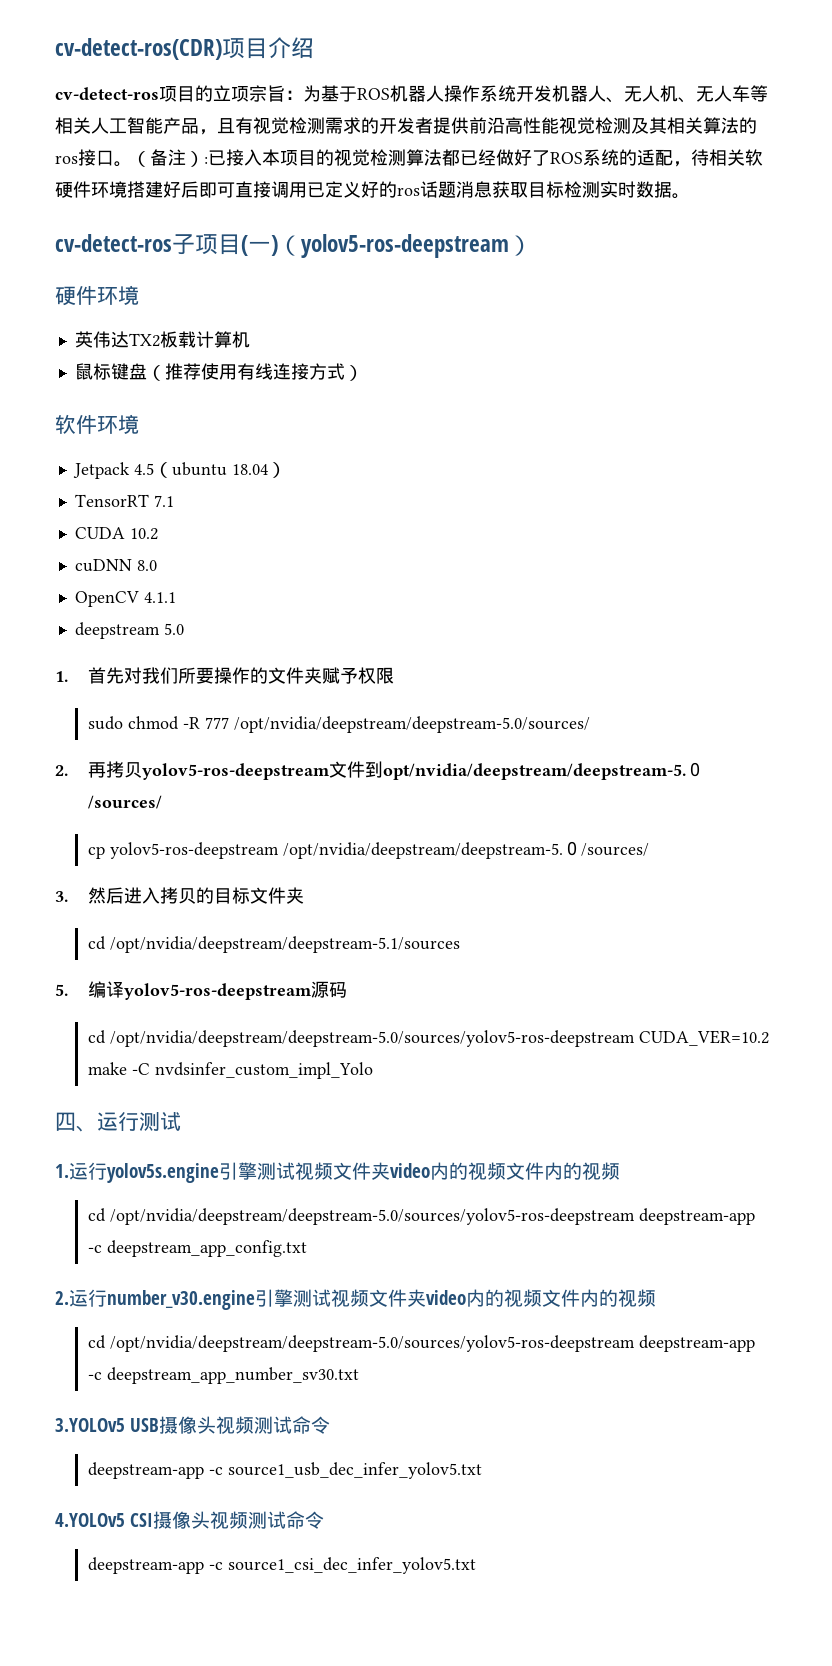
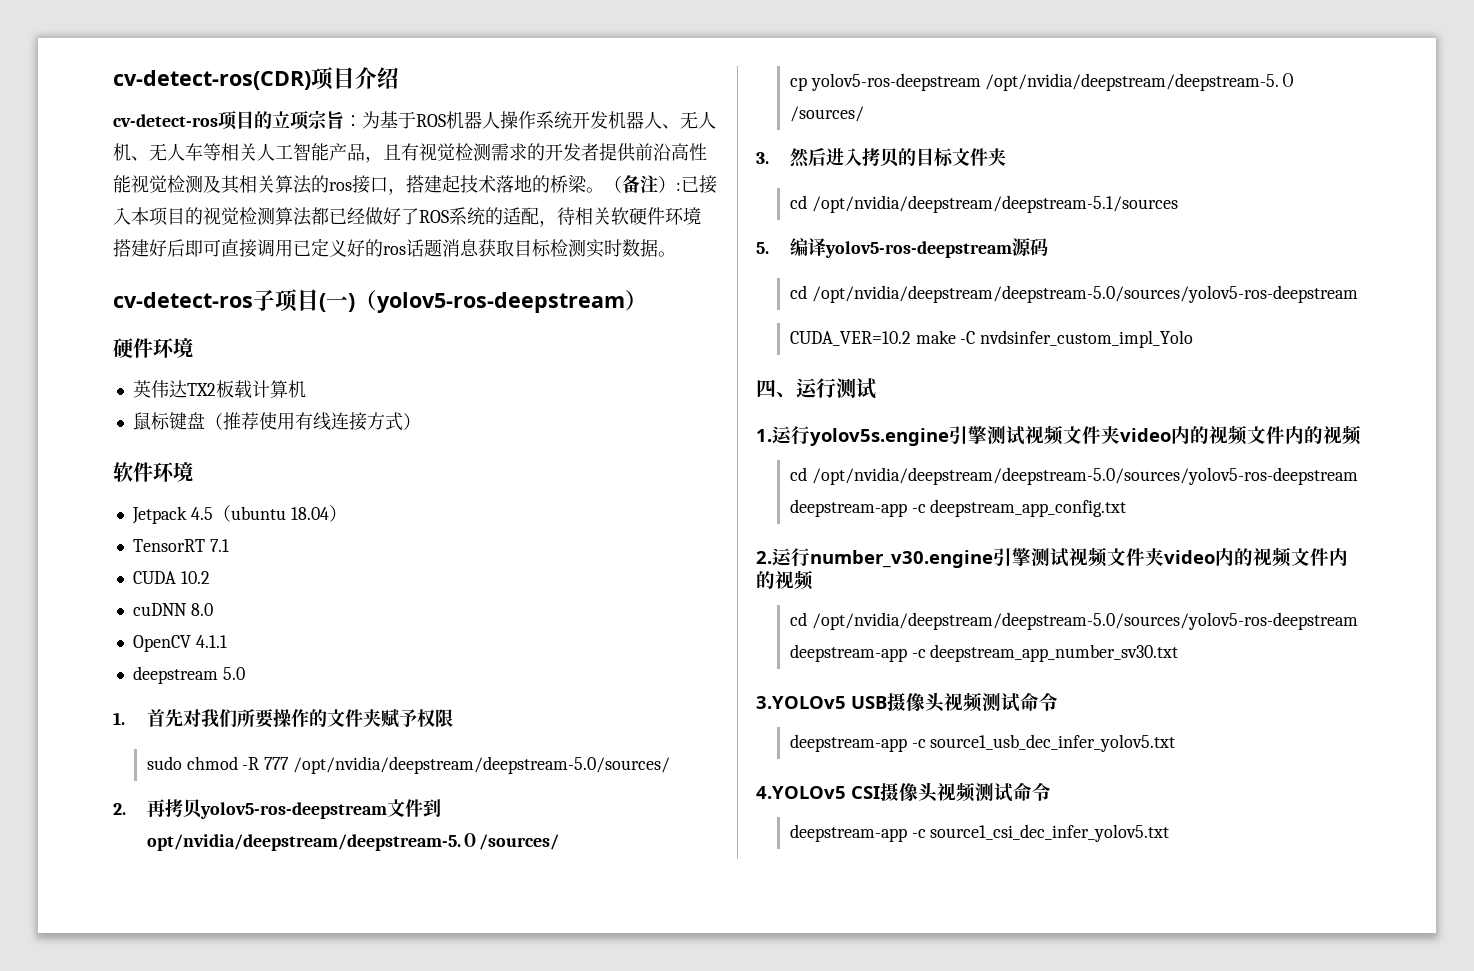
- cv-detect-ros项目的立项宗旨：为基于ROS机器人操作系统开发机器人、无人机、无人车等相关人工智能产品，且有视觉检测需求的开发者提供前沿高性能视觉检测及其相关算法的ros接口。
+ cv-detect-ros项目的立项宗旨：为基于ROS机器人操作系统开发机器人、无人机、无人车等相关人工智能产品，且有视觉检测需求的开发者提供前沿高性能视觉检测及其相关算法的ros接口，搭建起技术落地的桥梁。
  5.编译yolov5-ros-deepstream源码
- cd /opt/nvidia/deepstream/deepstream-5.0/sources/yolov5-ros-deepstream CUDA_VER=10.2 make -C nvdsinfer_custom_impl_Yolo
+ cd /opt/nvidia/deepstream/deepstream-5.0/sources/yolov5-ros-deepstream
+ CUDA_VER=10.2 make -C nvdsinfer_custom_impl_Yolo

